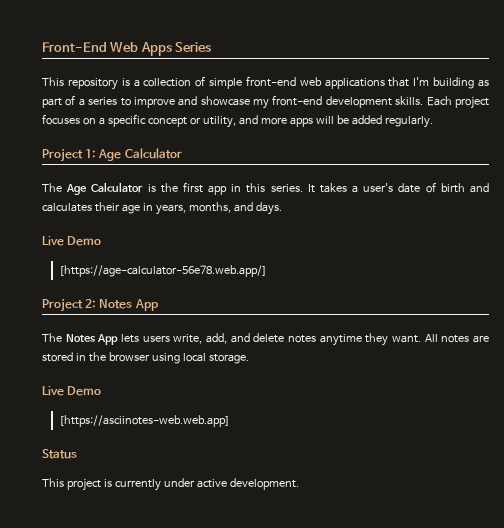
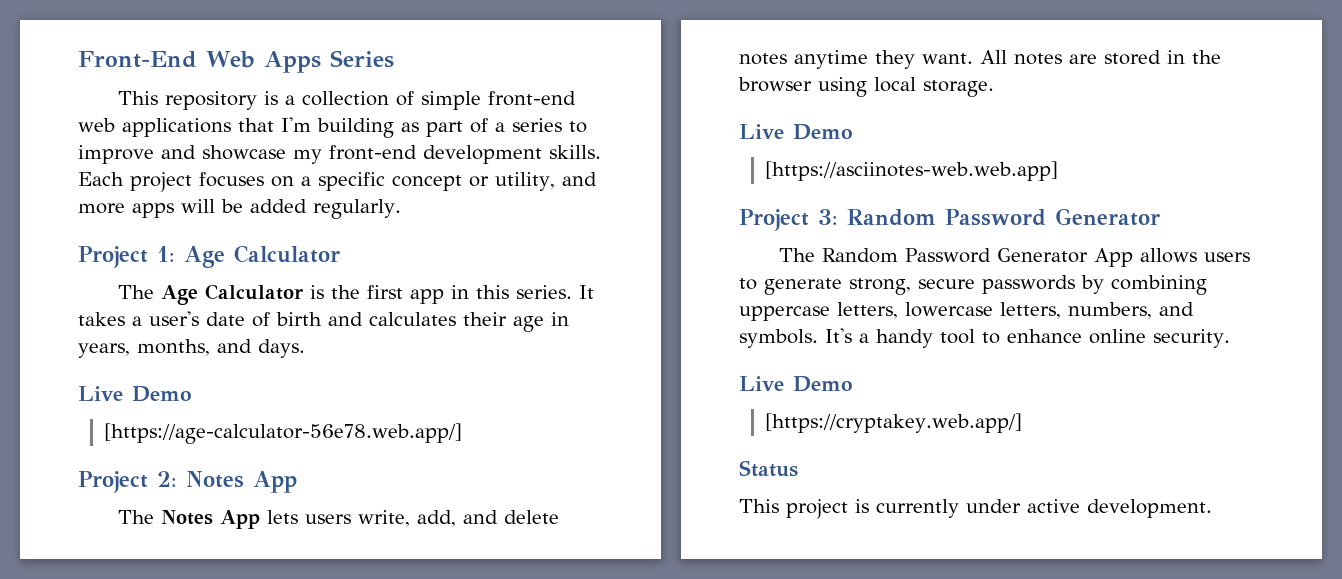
+ Project 3: Random Password Generator
+ The Random Password Generator App allows users to generate strong, secure passwords by combining uppercase letters, lowercase letters, numbers, and symbols. It's a handy tool to enhance online security.
+ Live Demo
+ [https://cryptakey.web.app/]

